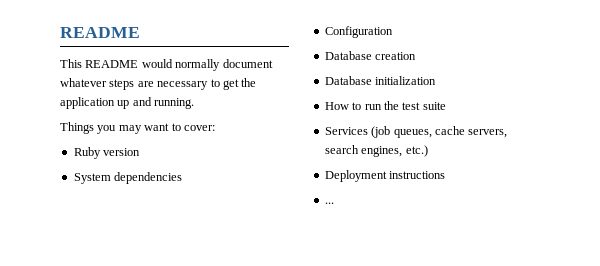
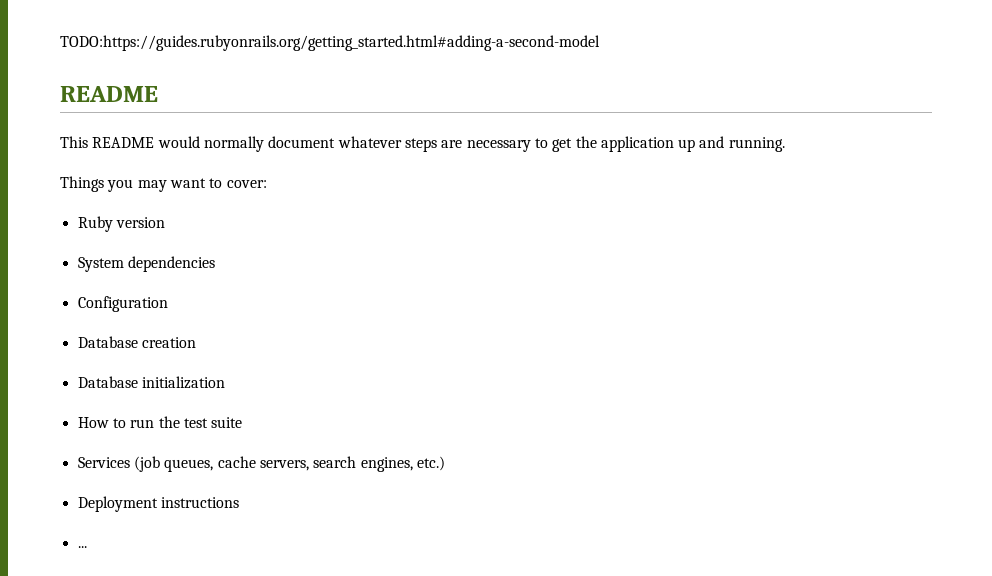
+ TODO:https://guides.rubyonrails.org/getting_started.html#adding-a-second-model

